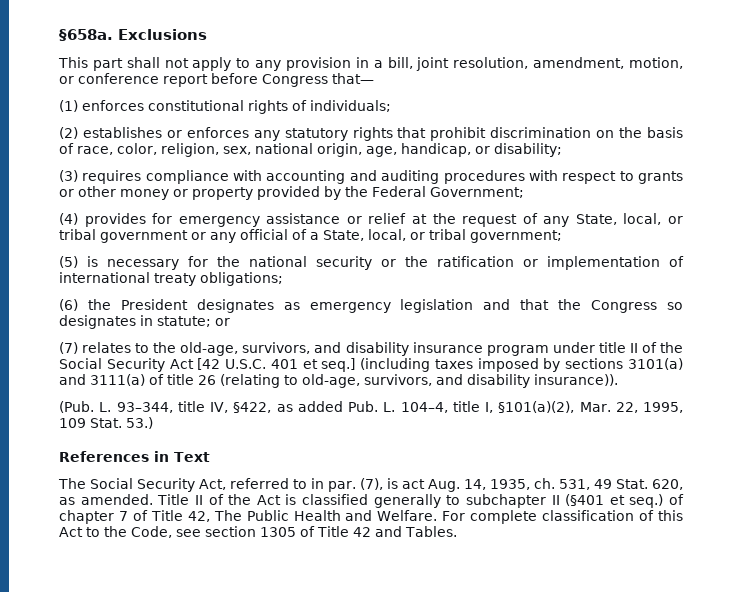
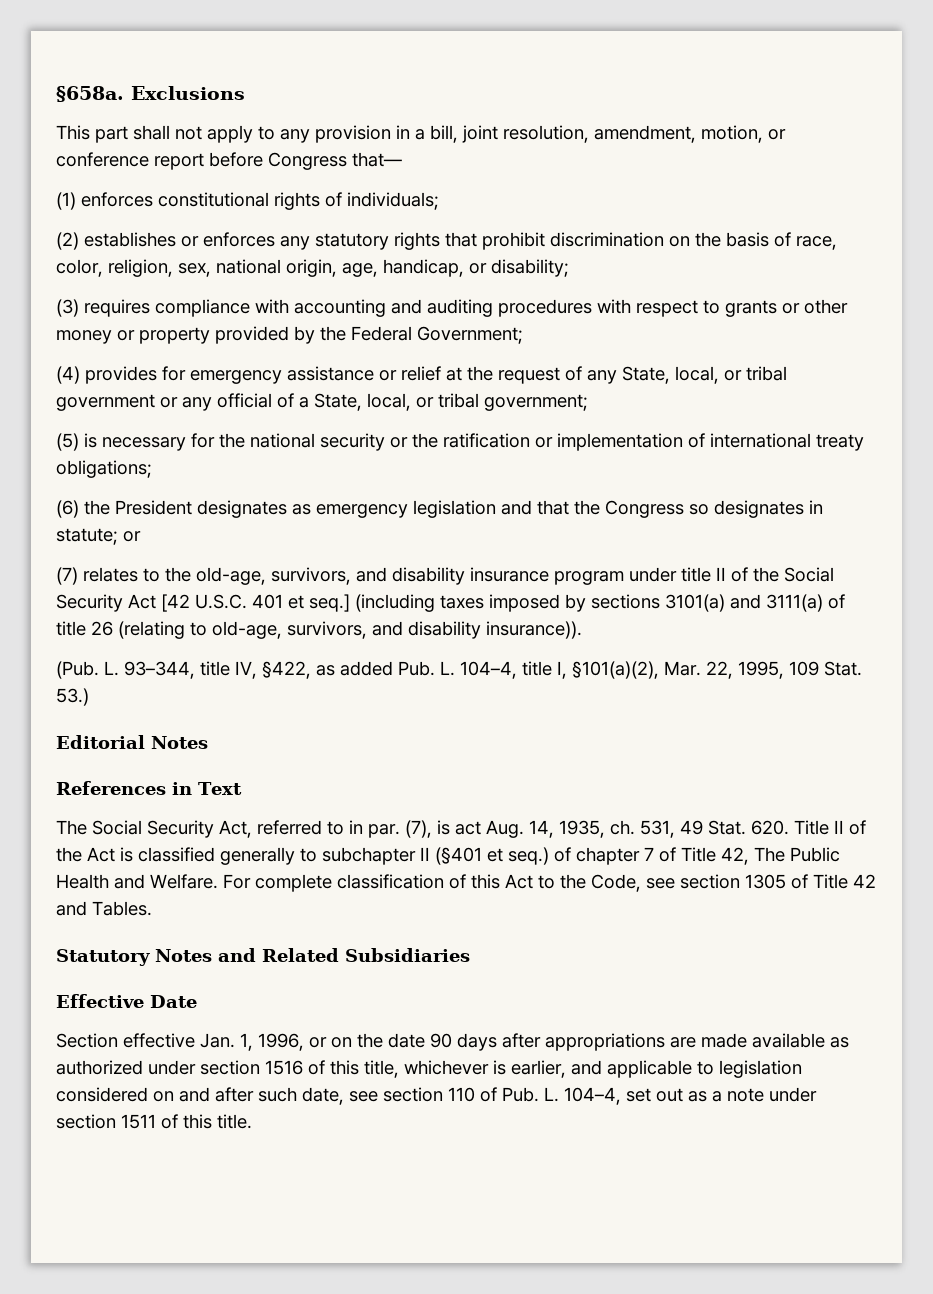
+ Editorial Notes
- 620, as amended. Title II of the Act is classified generally to subchapter II (§401 et seq.) of chapter 7 of Title 42, The Public Health and Welfare.
+ 620. Title II of the Act is classified generally to subchapter II (§401 et seq.) of chapter 7 of Title 42, The Public Health and Welfare.
+ Statutory Notes and Related Subsidiaries
+ Effective Date
+ Section effective Jan. 1, 1996, or on the date 90 days after appropriations are made available as authorized under section 1516 of this title, whichever is earlier, and applicable to legislation considered on and after such date, see section 110 of Pub. L. 104–4, set out as a note under section 1511 of this title.

